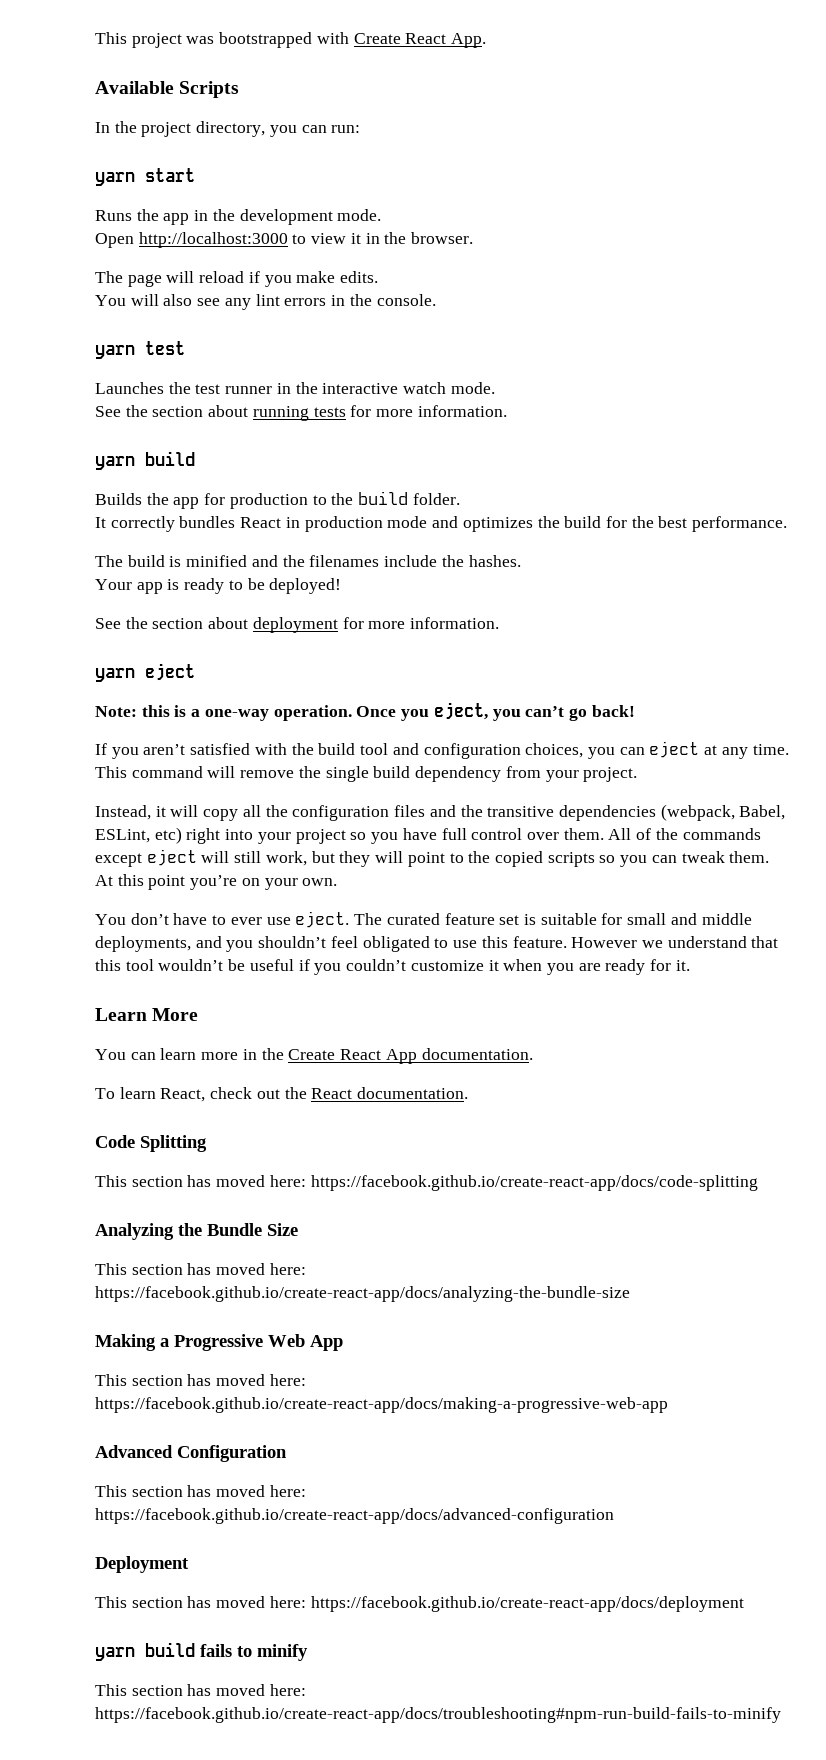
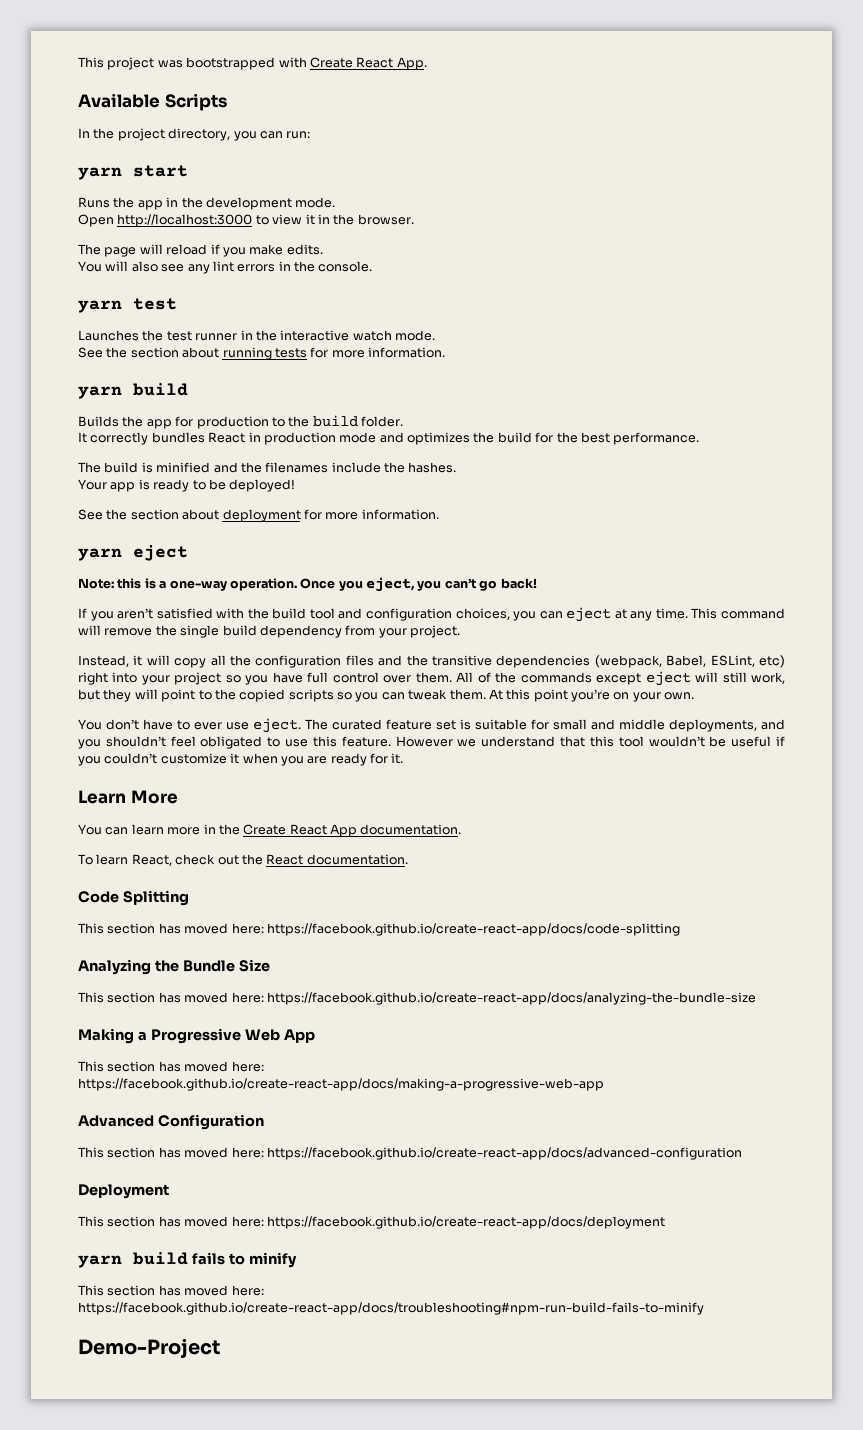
+ Demo-Project

